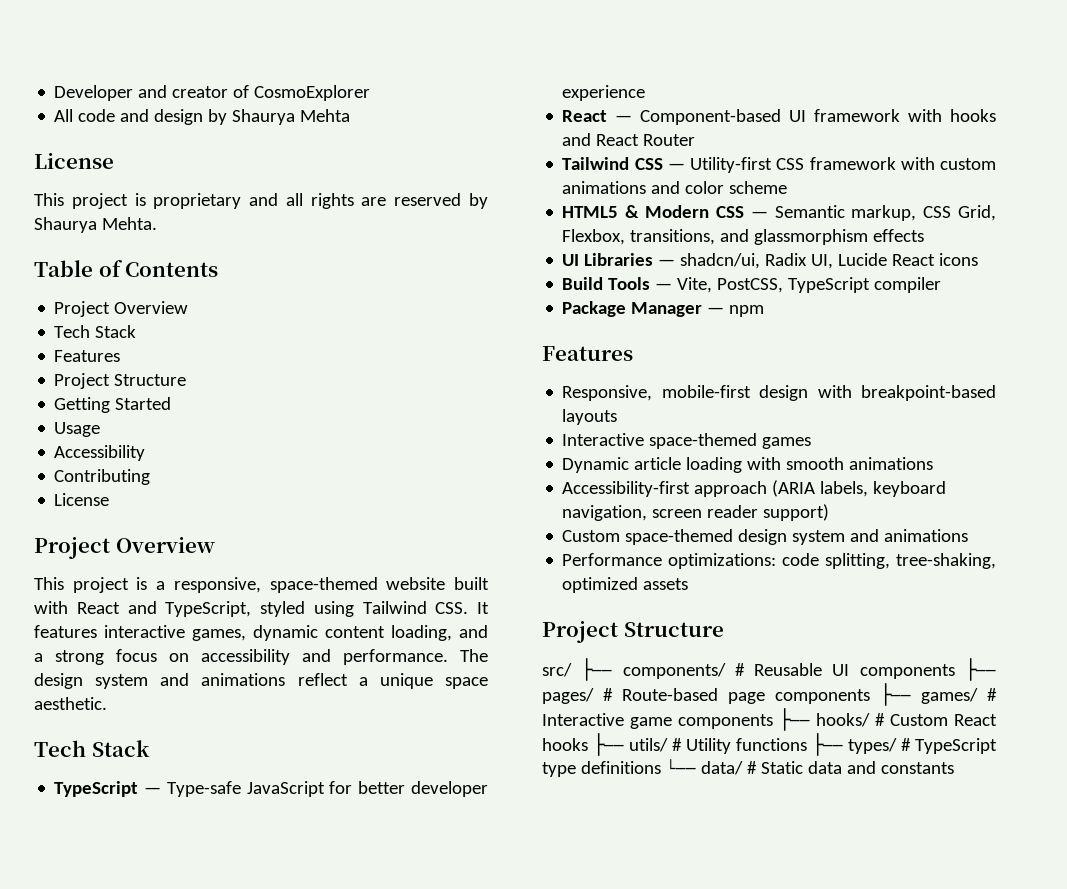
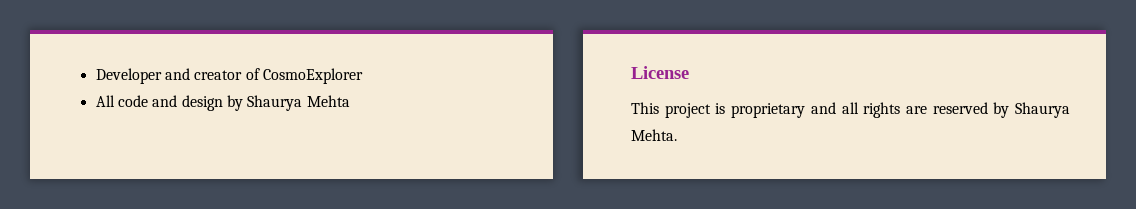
- Table of Contents
- Project Overview
- Tech Stack
- Features
- Project Structure
- Getting Started
- Usage
- Accessibility
- Contributing
- License
- Project Overview
- This project is a responsive, space-themed website built with React and TypeScript, styled using Tailwind CSS. It features interactive games, dynamic content loading, and a strong focus on accessibility and performance. The design system and animations reflect a unique space aesthetic.
- Tech Stack
- TypeScript — Type-safe JavaScript for better developer experience
- React — Component-based UI framework with hooks and React Router
- Tailwind CSS — Utility-first CSS framework with custom animations and color scheme
- HTML5 & Modern CSS — Semantic markup, CSS Grid, Flexbox, transitions, and glassmorphism effects
- UI Libraries — shadcn/ui, Radix UI, Lucide React icons
- Build Tools — Vite, PostCSS, TypeScript compiler
- Package Manager — npm
- Features
- Responsive, mobile-first design with breakpoint-based layouts
- Interactive space-themed games
- Dynamic article loading with smooth animations
- Accessibility-first approach (ARIA labels, keyboard navigation, screen reader support)
- Custom space-themed design system and animations
- Performance optimizations: code splitting, tree-shaking, optimized assets
- Project Structure
- src/ ├── components/ # Reusable UI components ├── pages/ # Route-based page components ├── games/ # Interactive game components ├── hooks/ # Custom React hooks ├── utils/ # Utility functions ├── types/ # TypeScript type definitions └── data/ # Static data and constants

